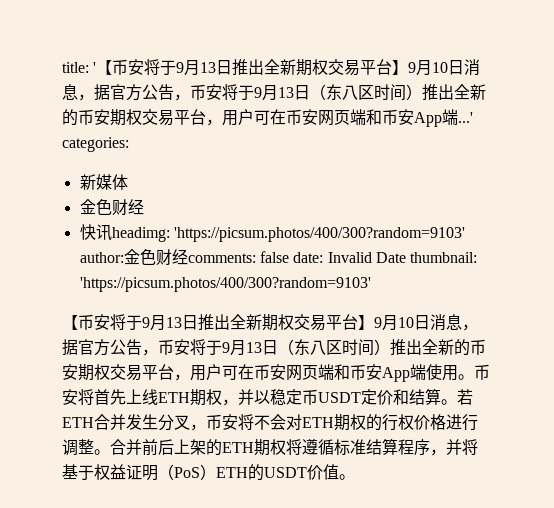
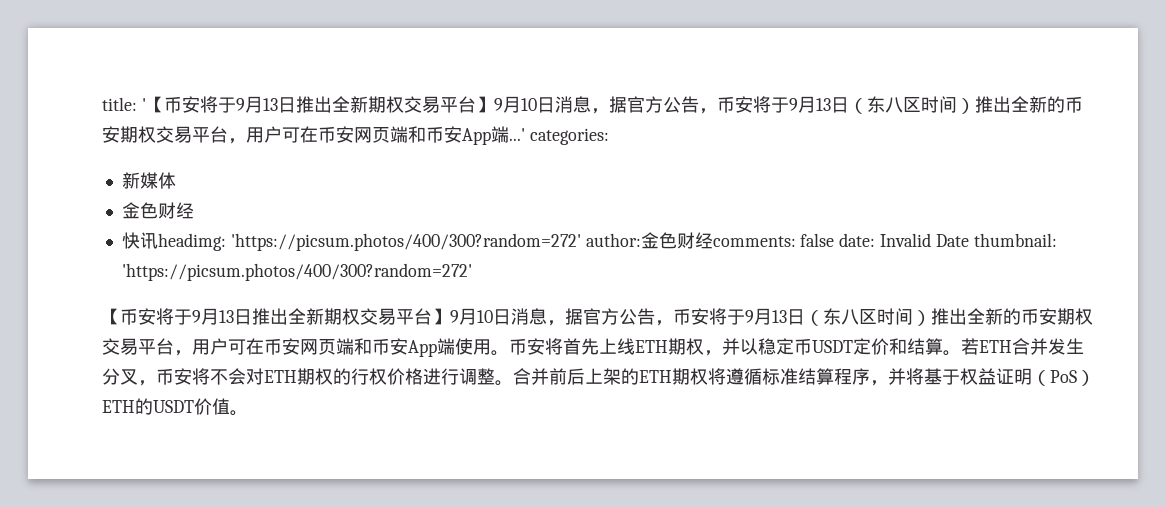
- 快讯headimg: 'https://picsum.photos/400/300?random=9103' author:金色财经comments: false date: Invalid Date thumbnail: 'https://picsum.photos/400/300?random=9103'
+ 快讯headimg: 'https://picsum.photos/400/300?random=272' author:金色财经comments: false date: Invalid Date thumbnail: 'https://picsum.photos/400/300?random=272'

